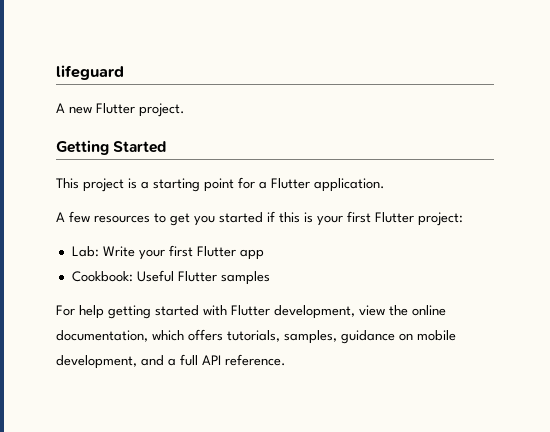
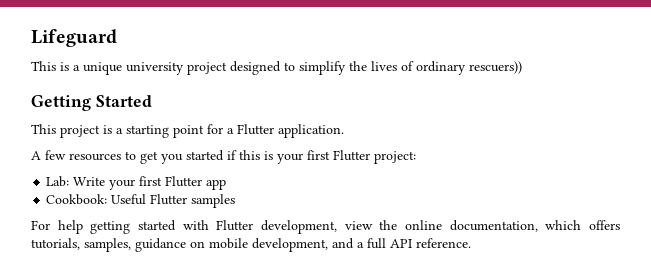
- lifeguard
- A new Flutter project.
+ Lifeguard
+ This is a unique university project designed to simplify the lives of ordinary rescuers))

